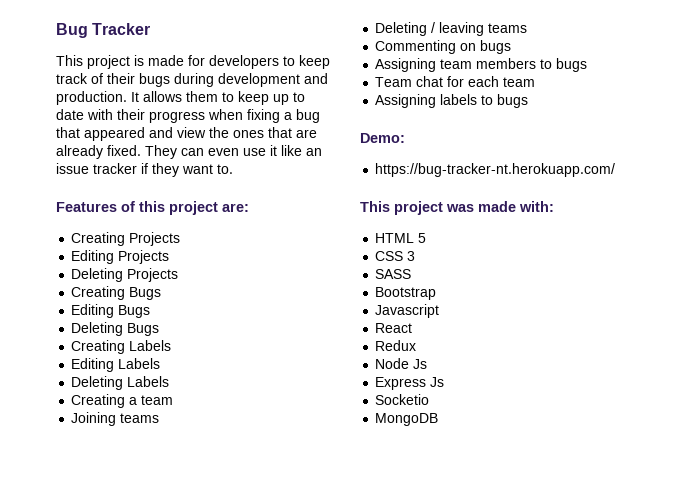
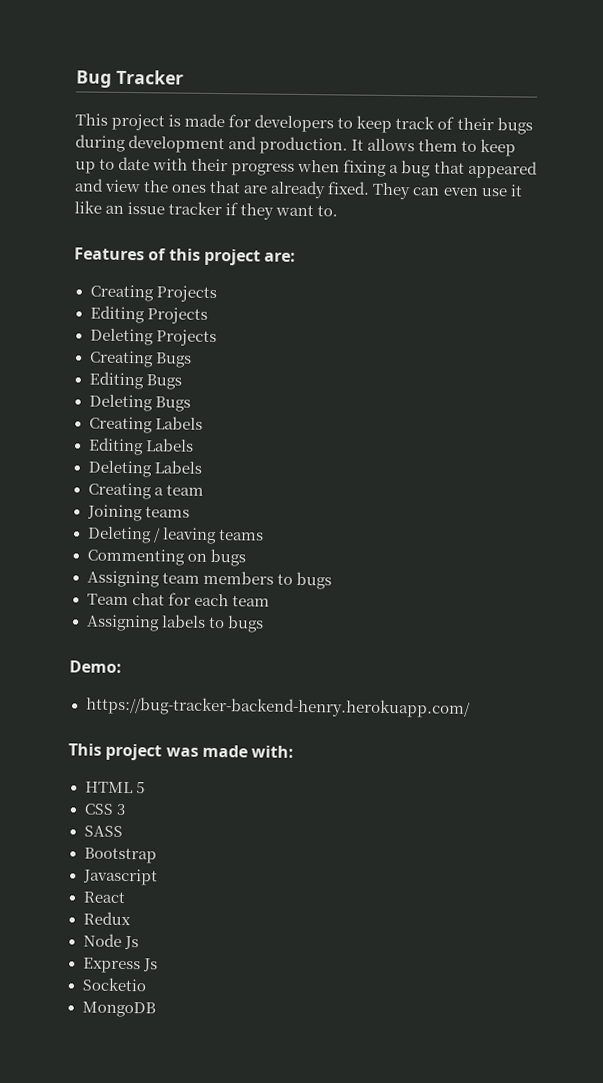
- https://bug-tracker-nt.herokuapp.com/
+ https://bug-tracker-backend-henry.herokuapp.com/

